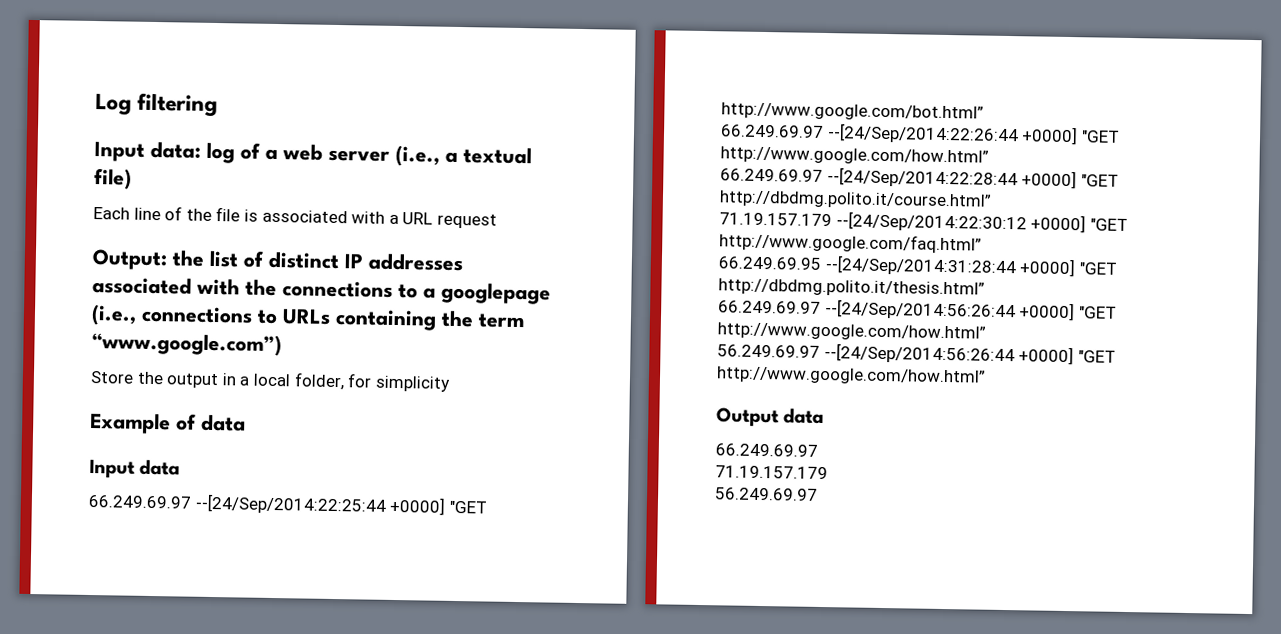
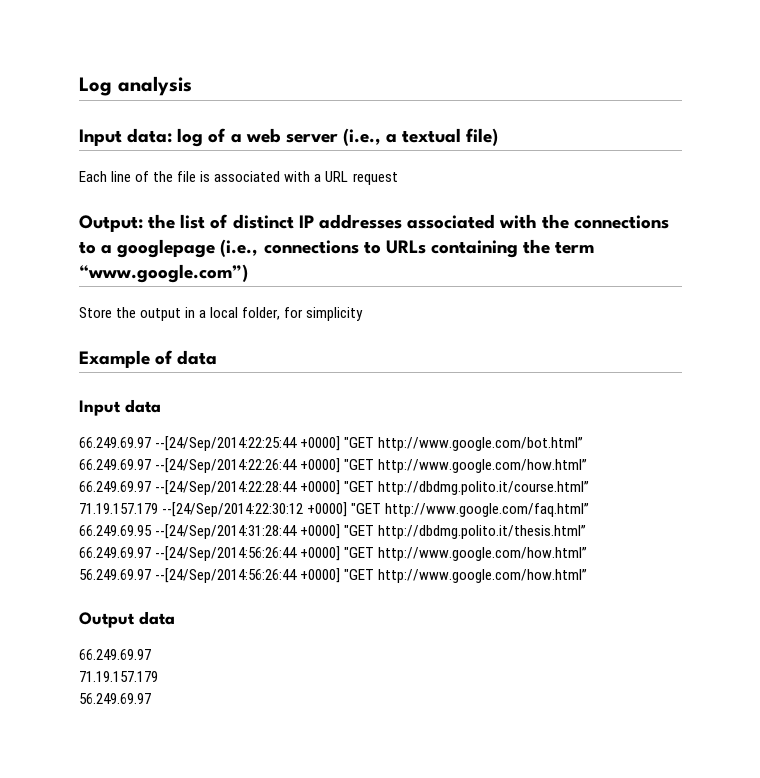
- Log filtering
+ Log analysis

